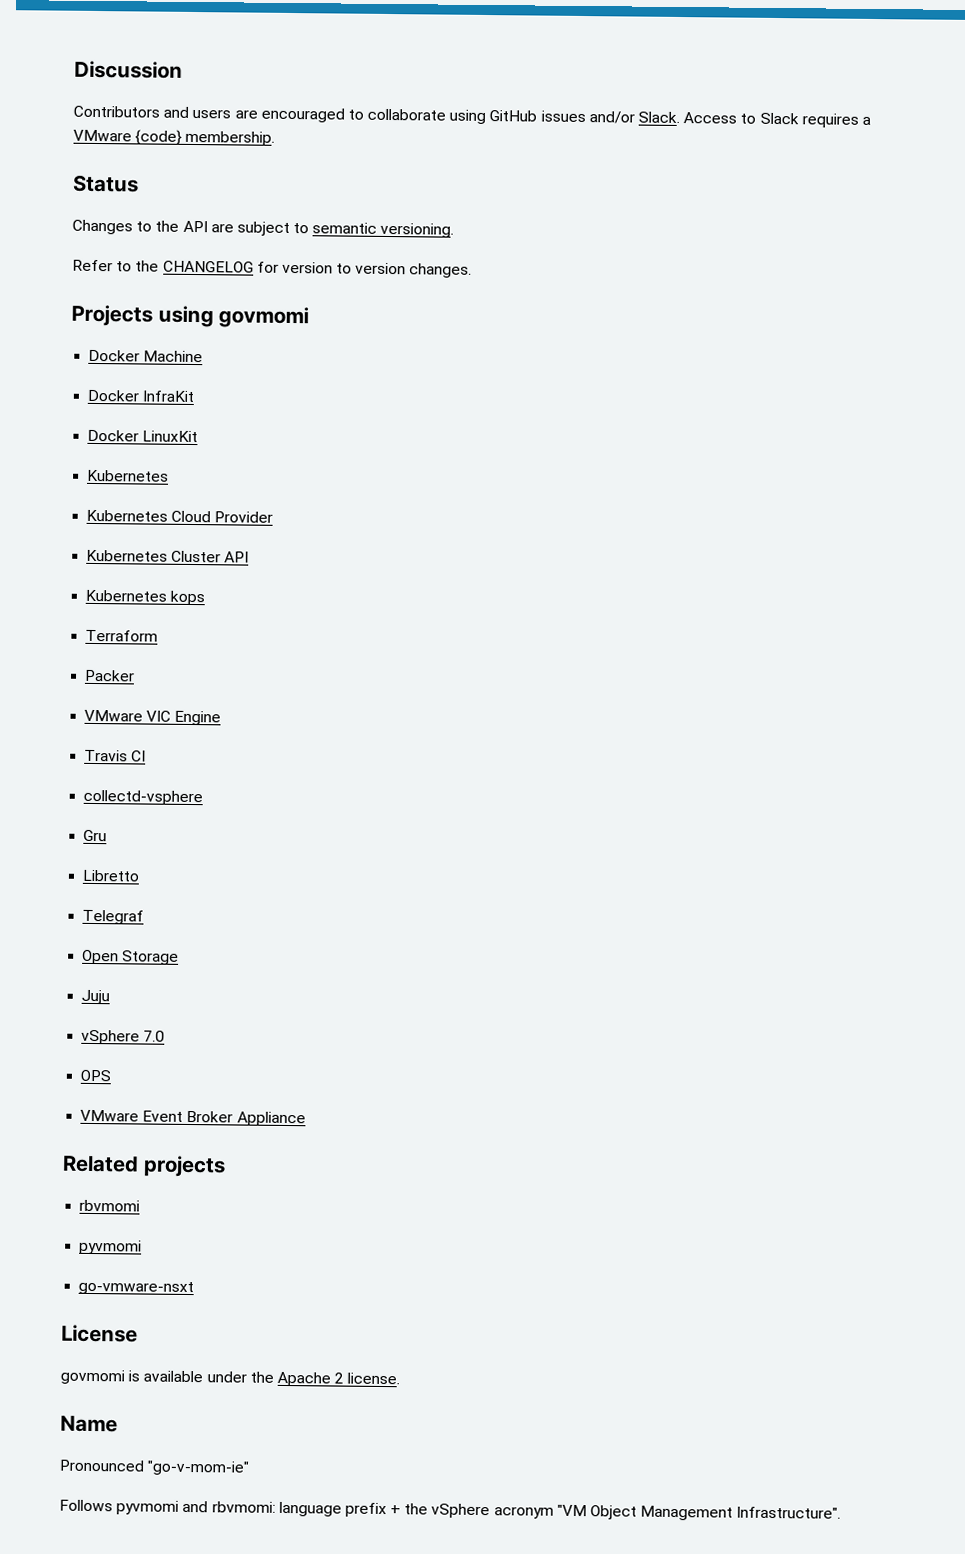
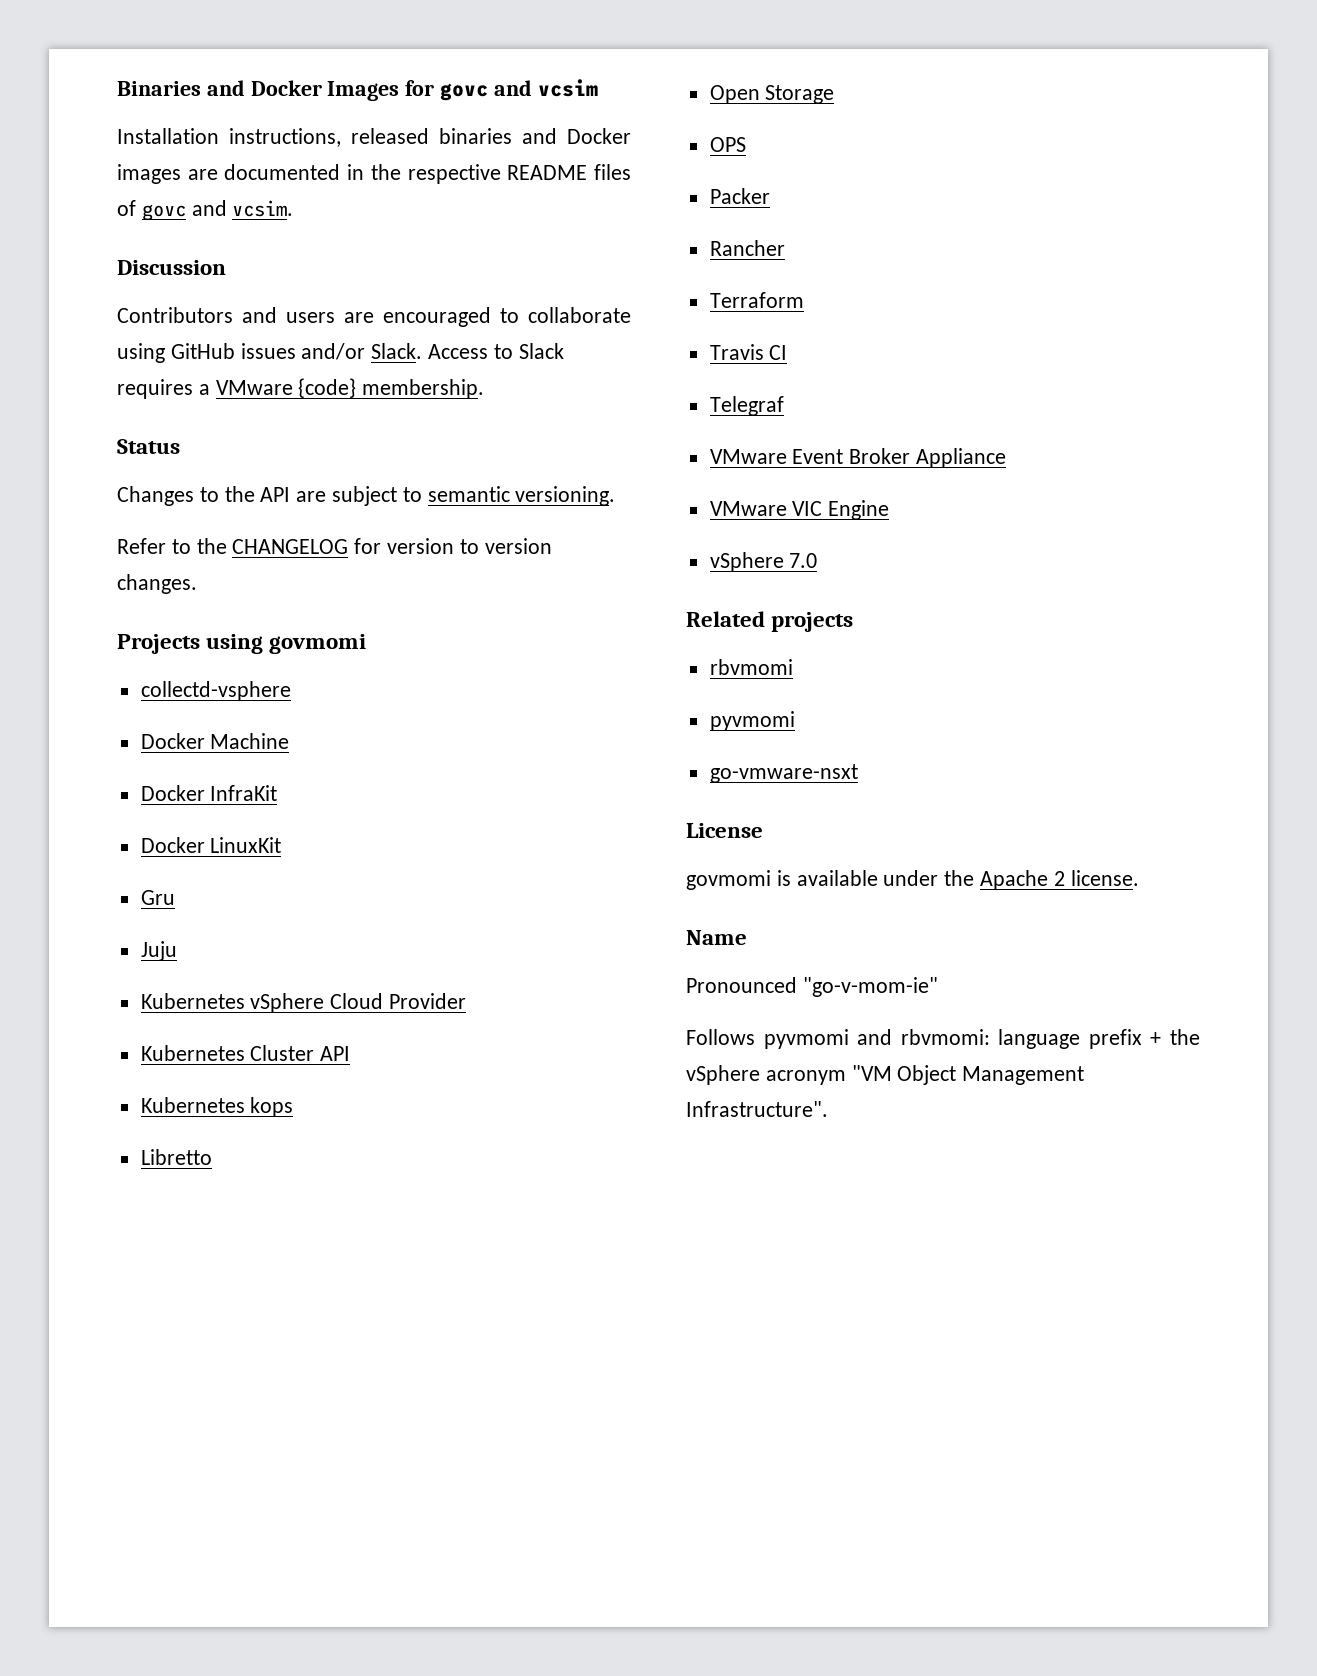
+ Binaries and Docker Images for govc and vcsim
+ Installation instructions, released binaries and Docker images are documented in the respective README files of govc and vcsim.
+ collectd-vsphere
  Docker LinuxKit
- Kubernetes
- Kubernetes Cloud Provider
+ Gru
+ Juju
+ Kubernetes vSphere Cloud Provider
+ Libretto
+ Open Storage
+ OPS
+ Packer
+ Rancher
  Terraform
- Packer
+ Travis CI
+ Telegraf
+ VMware Event Broker Appliance
  VMware VIC Engine
- Travis CI
- collectd-vsphere
- Gru
- Libretto
- Telegraf
- Open Storage
- Juju
  vSphere 7.0
- OPS
- VMware Event Broker Appliance

